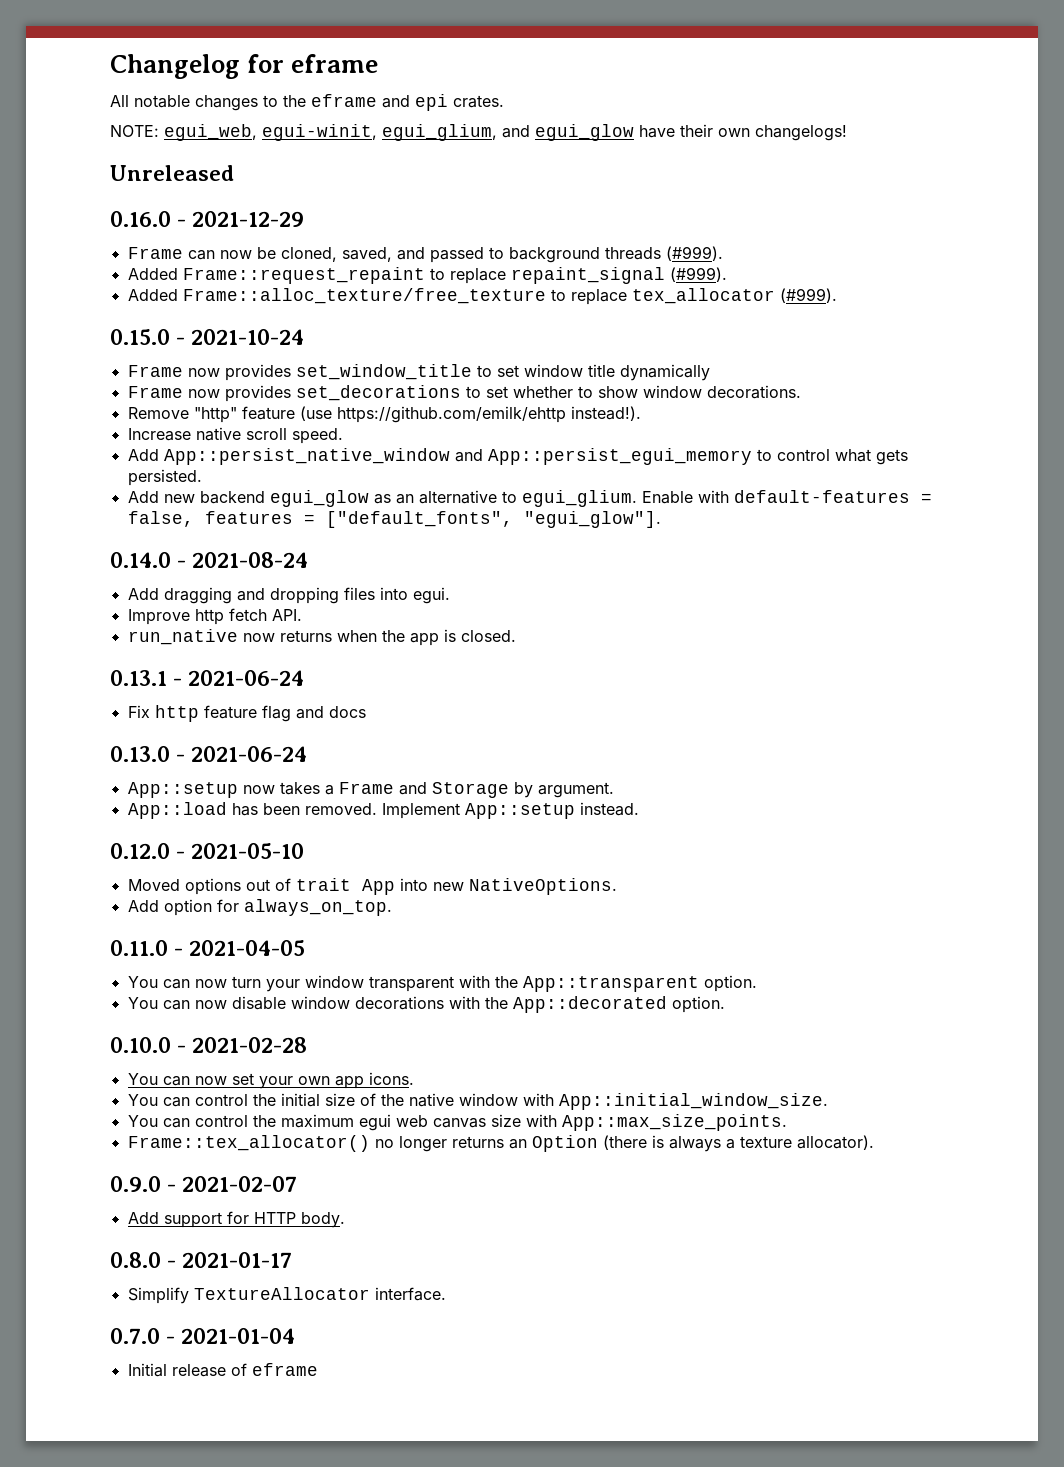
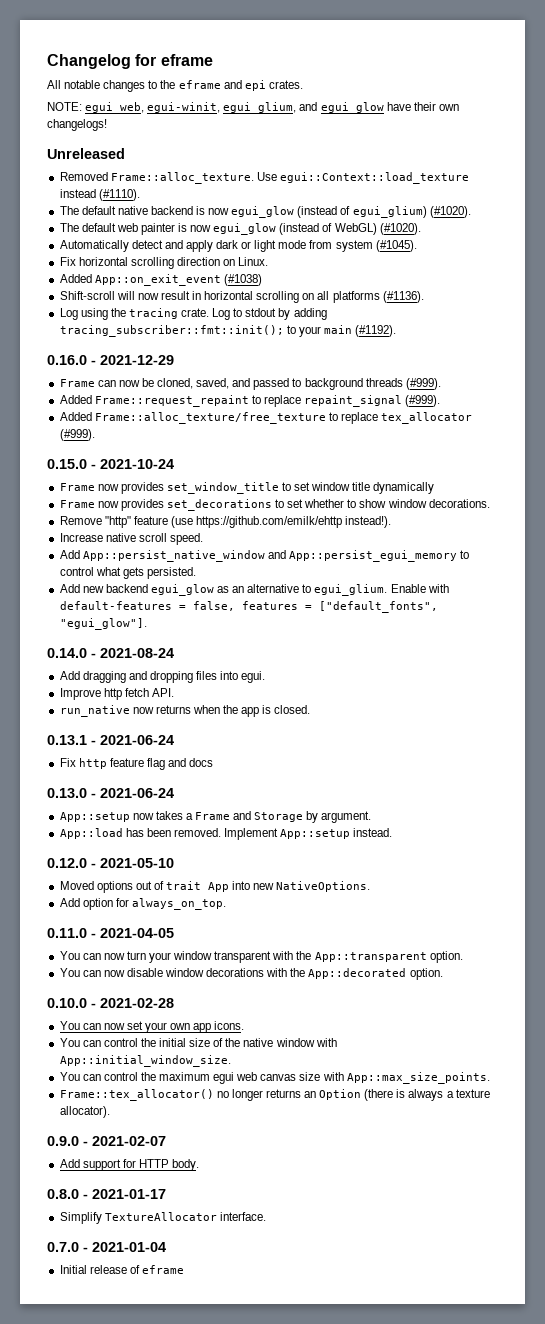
+ Removed Frame::alloc_texture. Use egui::Context::load_texture instead (#1110).
+ The default native backend is now egui_glow (instead of egui_glium) (#1020).
+ The default web painter is now egui_glow (instead of WebGL) (#1020).
+ Automatically detect and apply dark or light mode from system (#1045).
+ Fix horizontal scrolling direction on Linux.
+ Added App::on_exit_event (#1038)
+ Shift-scroll will now result in horizontal scrolling on all platforms (#1136).
+ Log using the tracing crate. Log to stdout by adding tracing_subscriber::fmt::init(); to your main (#1192).

